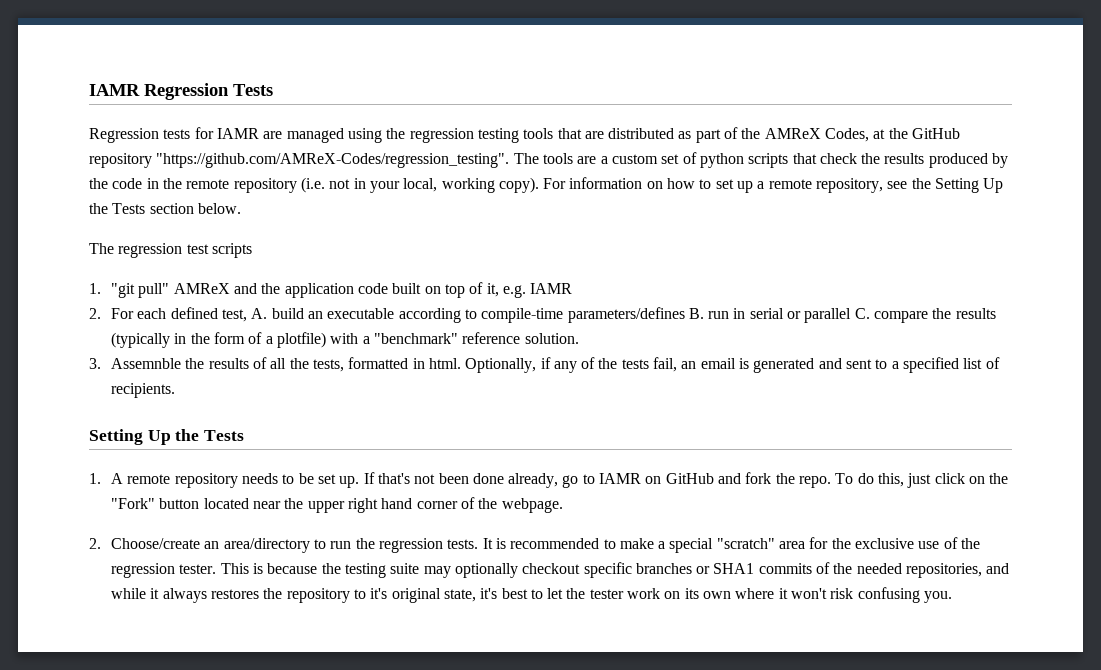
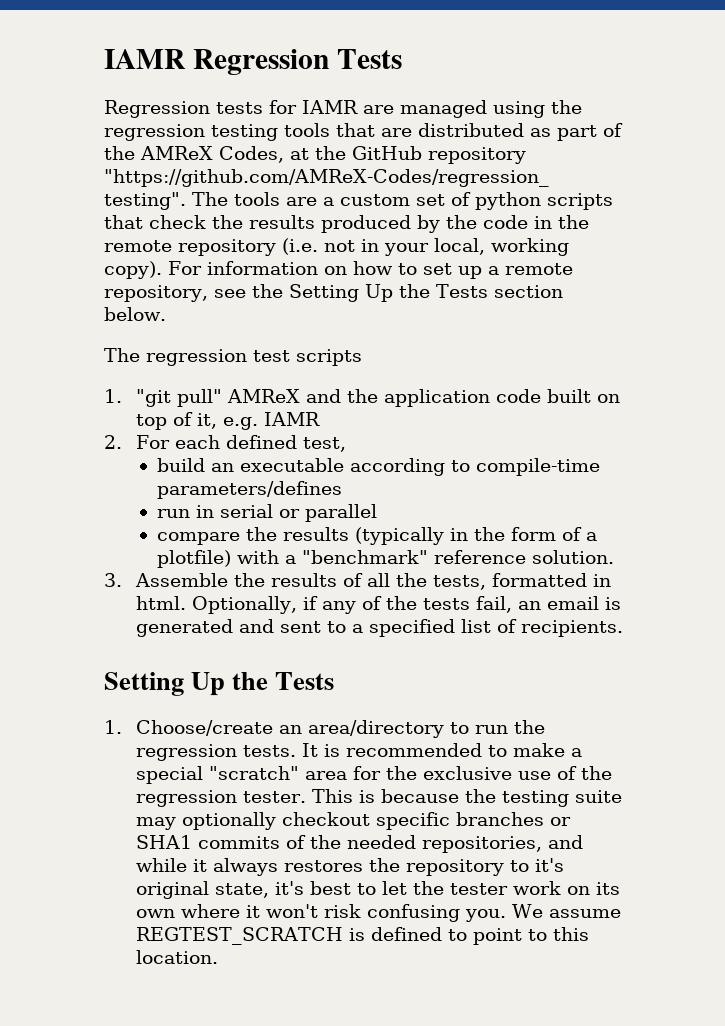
- 2. For each defined test, A. build an executable according to compile-time parameters/defines B. run in serial or parallel C. compare the results (typically in the form of a plotfile) with a "benchmark" reference solution.
+ 2. For each defined test,
+ build an executable according to compile-time parameters/defines
+ run in serial or parallel
+ compare the results (typically in the form of a plotfile) with a "benchmark" reference solution.
- 3. Assemnble the results of all the tests, formatted in html.
+ 3. Assemble the results of all the tests, formatted in html.
- 1. A remote repository needs to be set up. If that's not been done already, go to IAMR on GitHub and fork the repo. To do this, just click on the "Fork" button located near the upper right hand corner of the webpage.
- 2. Choose/create an area/directory to run the regression tests.
+ 1. Choose/create an area/directory to run the regression tests.
+ We assume REGTEST_SCRATCH is defined to point to this location.

